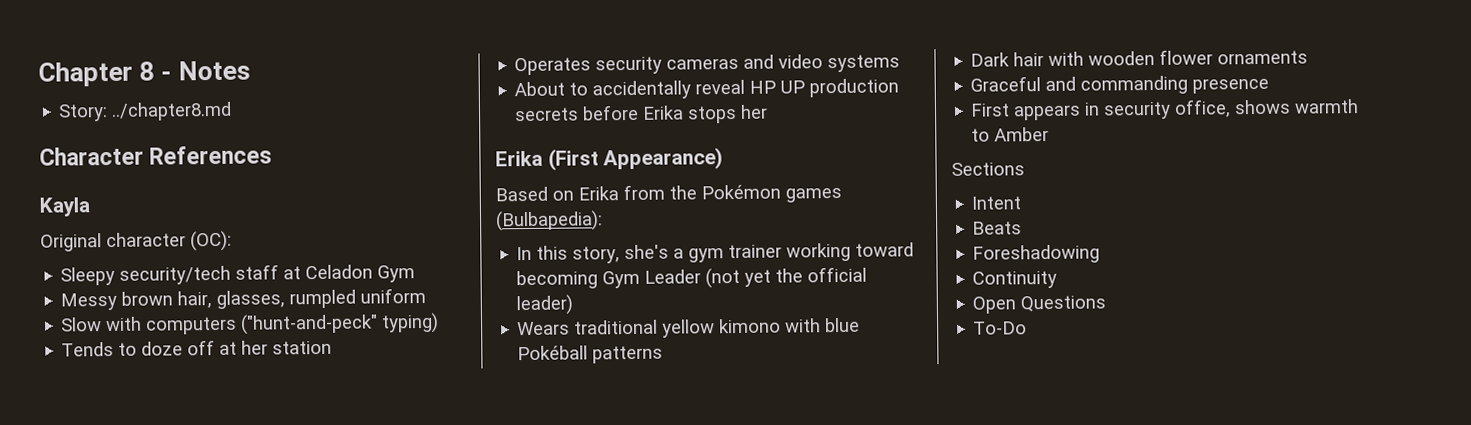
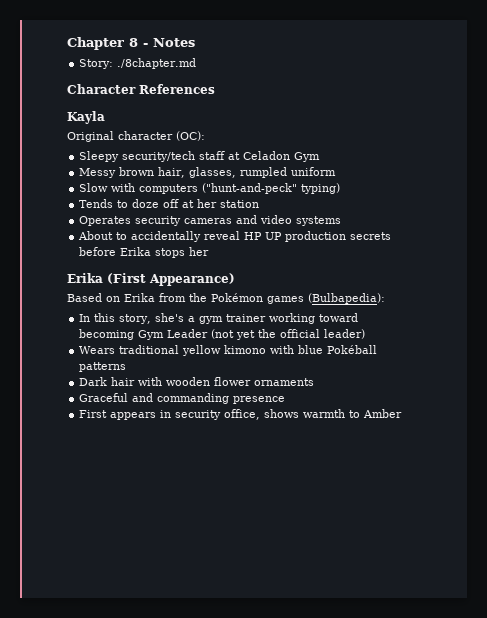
- Story: ../chapter8.md
+ Story: ./8chapter.md
- Sections
- Intent
- Beats
- Foreshadowing
- Continuity
- Open Questions
- To-Do

